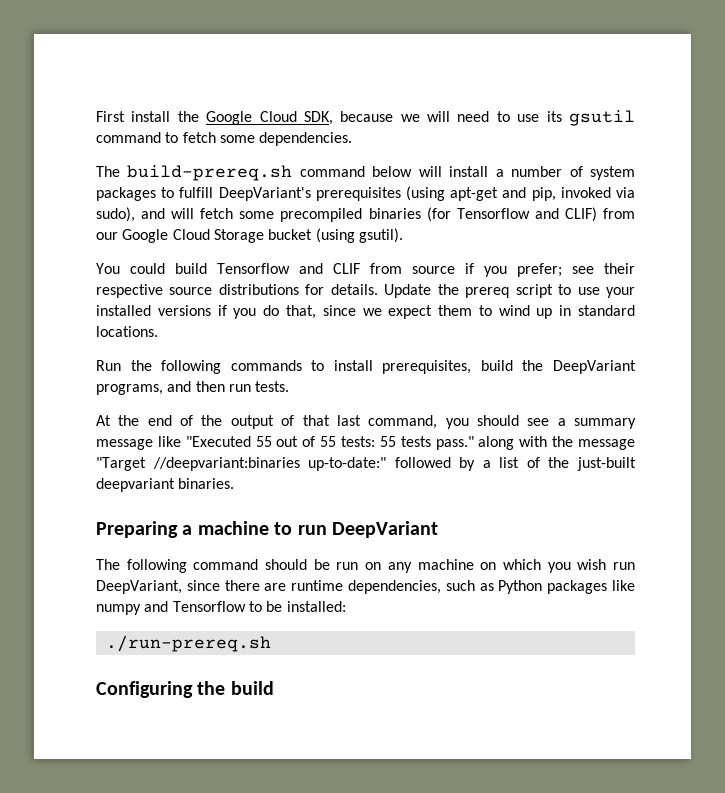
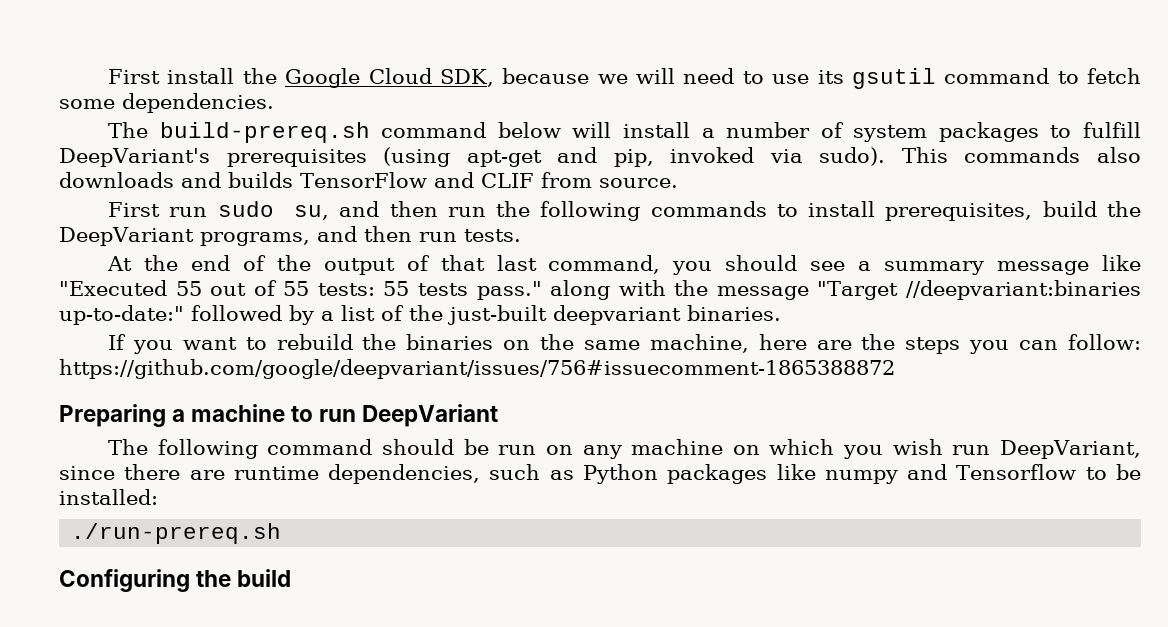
- The build-prereq.sh command below will install a number of system packages to fulfill DeepVariant's prerequisites (using apt-get and pip, invoked via sudo), and will fetch some precompiled binaries (for Tensorflow and CLIF) from our Google Cloud Storage bucket (using gsutil).
- You could build Tensorflow and CLIF from source if you prefer; see their respective source distributions for details. Update the prereq script to use your installed versions if you do that, since we expect them to wind up in standard locations.
- Run the following commands to install prerequisites, build the DeepVariant programs, and then run tests.
+ The build-prereq.sh command below will install a number of system packages to fulfill DeepVariant's prerequisites (using apt-get and pip, invoked via sudo). This commands also downloads and builds TensorFlow and CLIF from source.
+ First run sudo su, and then run the following commands to install prerequisites, build the DeepVariant programs, and then run tests.
+ If you want to rebuild the binaries on the same machine, here are the steps you can follow: https://github.com/google/deepvariant/issues/756#issuecomment-1865388872

